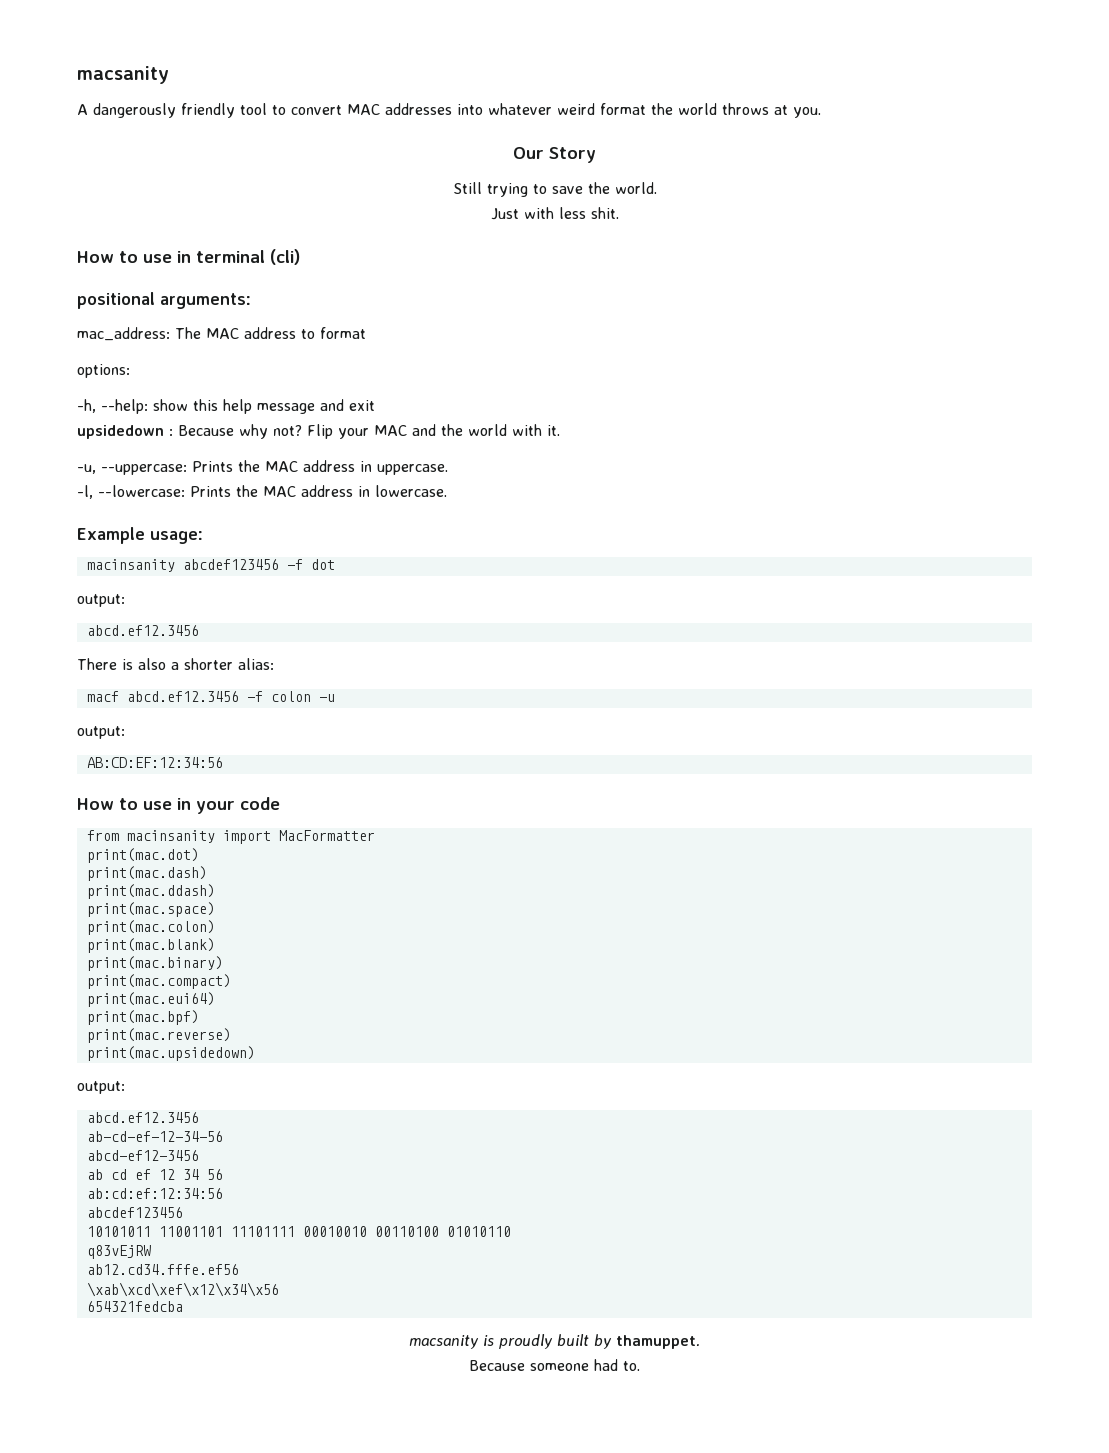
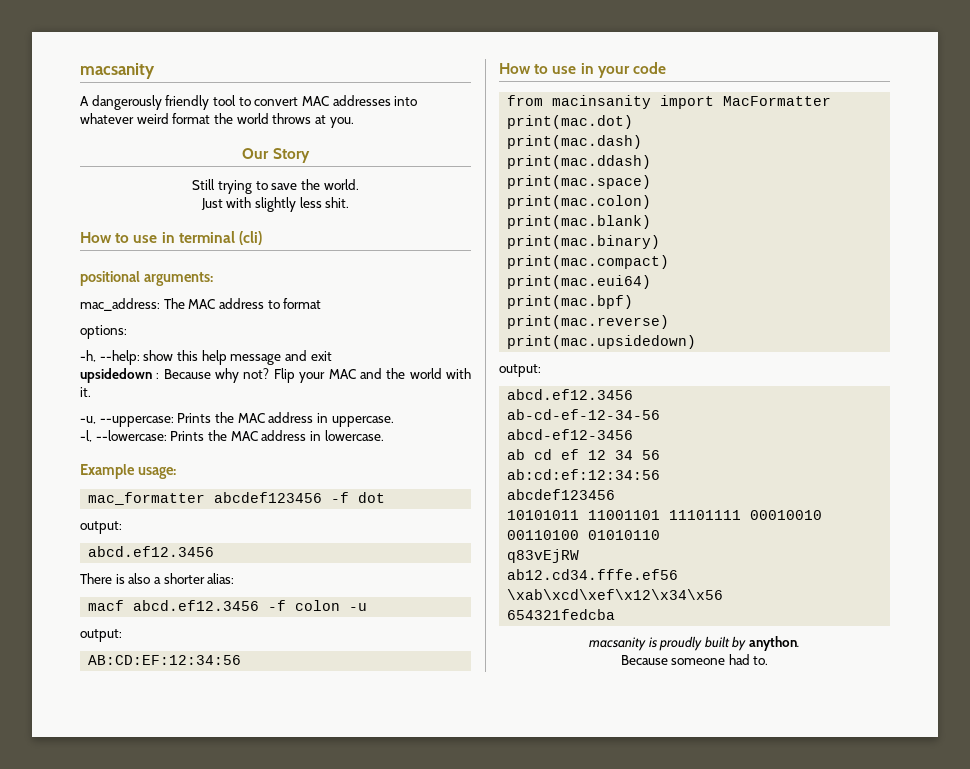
- Just with less shit.
+ Just with slightly less shit.
- macinsanity abcdef123456 -f dot
+ mac_formatter abcdef123456 -f dot
- macsanity is proudly built by thamuppet.
+ macsanity is proudly built by anython.

